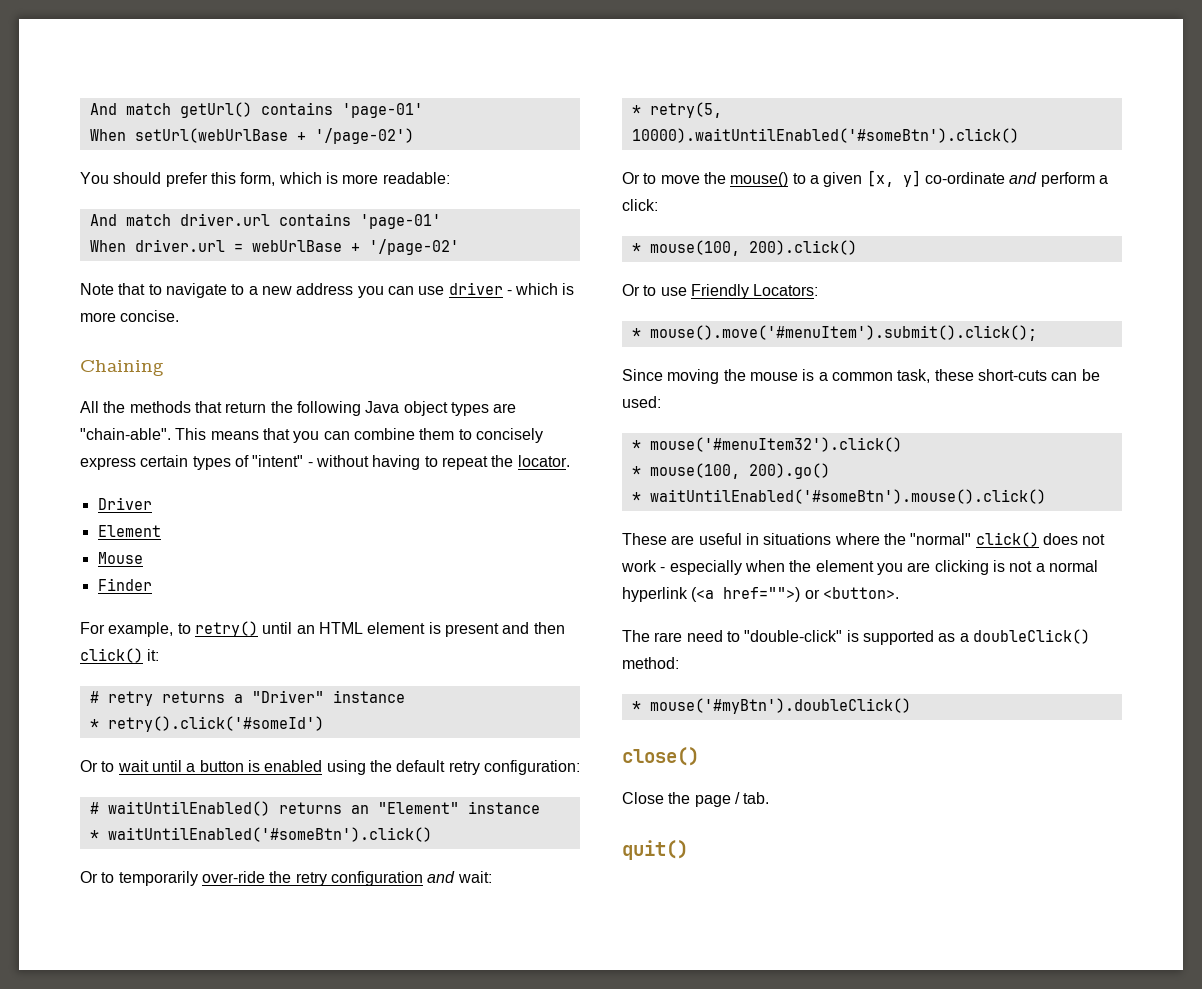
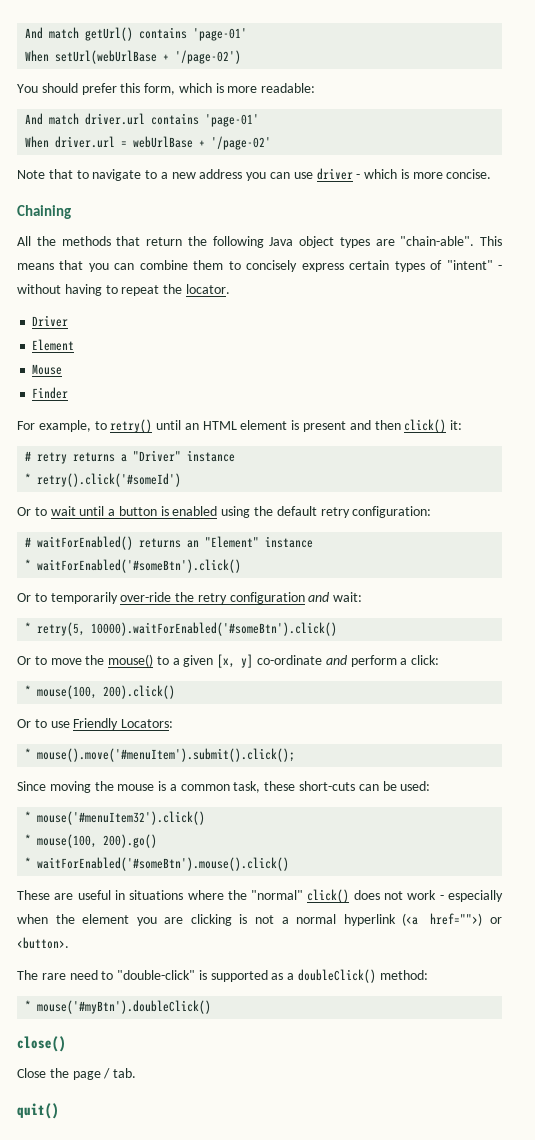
- # waitUntilEnabled() returns an "Element" instance
+ # waitForEnabled() returns an "Element" instance
- * waitUntilEnabled('#someBtn').click()
+ * waitForEnabled('#someBtn').click()
- * retry(5, 10000).waitUntilEnabled('#someBtn').click()
+ * retry(5, 10000).waitForEnabled('#someBtn').click()
- * waitUntilEnabled('#someBtn').mouse().click()
+ * waitForEnabled('#someBtn').mouse().click()

